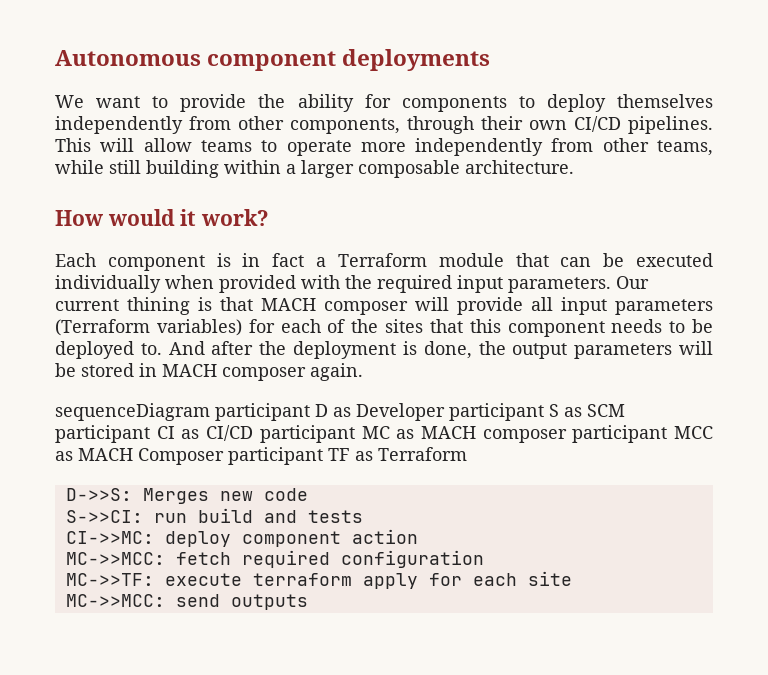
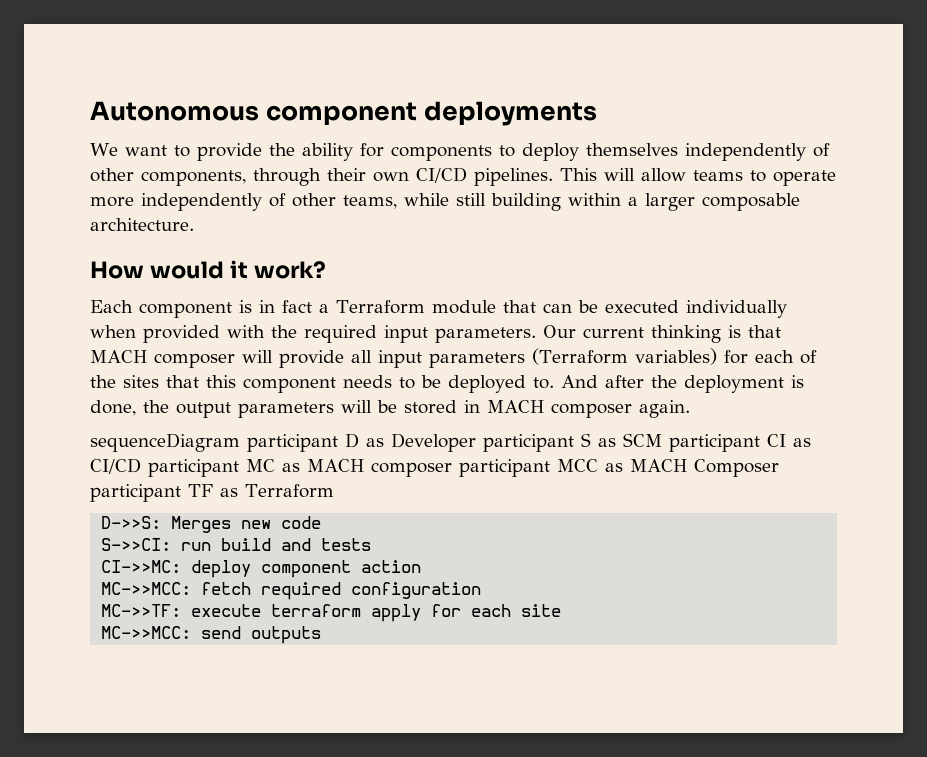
- We want to provide the ability for components to deploy themselves independently from other components, through their own CI/CD pipelines.
+ We want to provide the ability for components to deploy themselves independently of other components, through their own CI/CD pipelines.
- This will allow teams to operate more independently from other teams, while still building within a larger composable architecture.
+ This will allow teams to operate more independently of other teams, while still building within a larger composable architecture.
- Our current thining is that MACH composer will provide all input parameters (Terraform variables) for each of the sites that this component needs to be deployed to.
+ Our current thinking is that MACH composer will provide all input parameters (Terraform variables) for each of the sites that this component needs to be deployed to.

